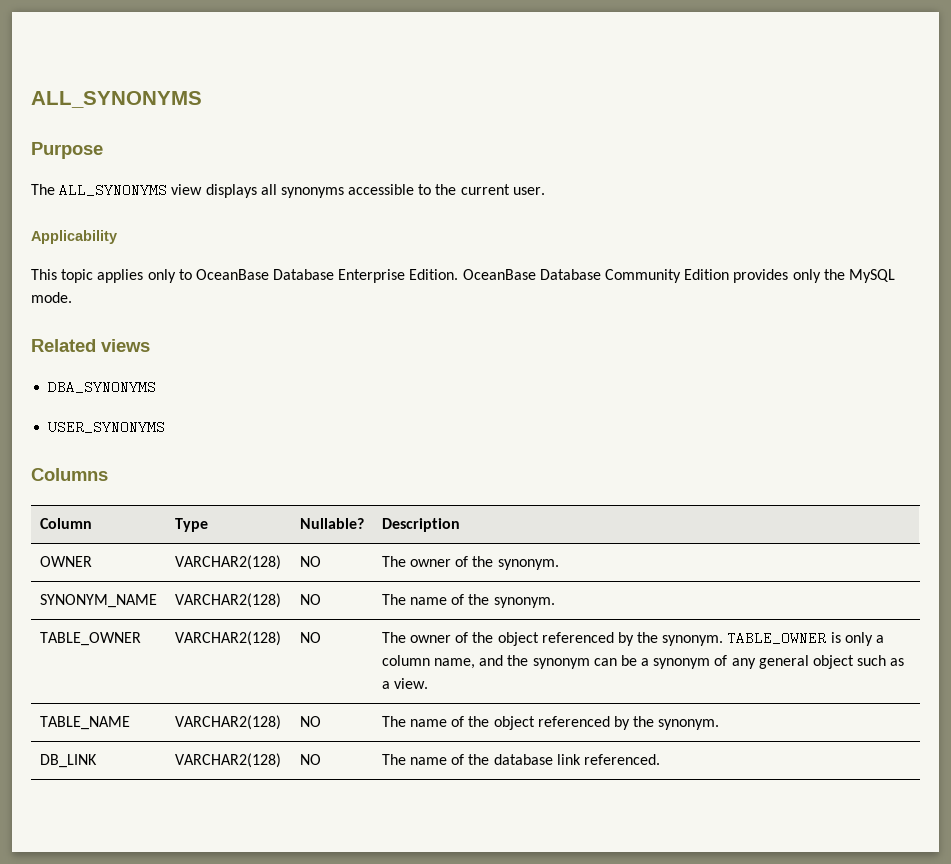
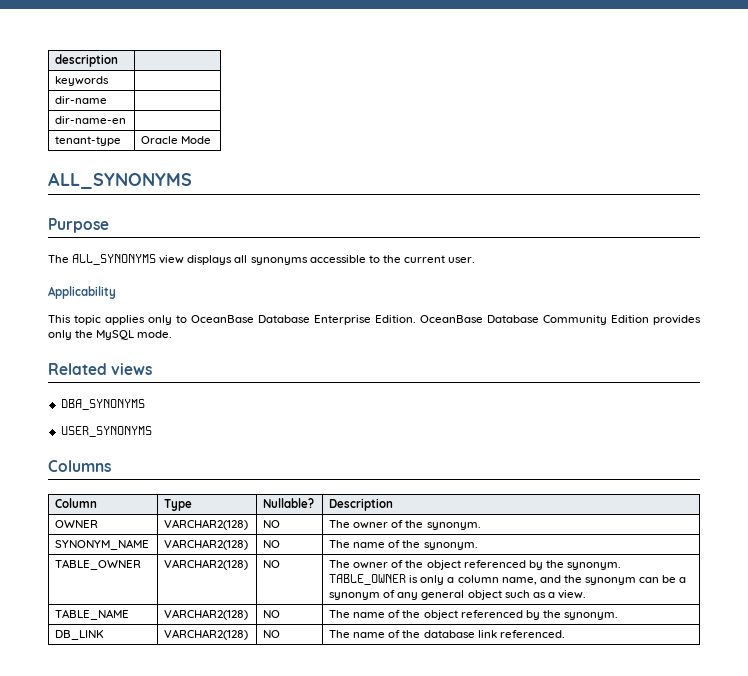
+ description |
+ keywords |
+ dir-name |
+ dir-name-en |
+ tenant-type | Oracle Mode

